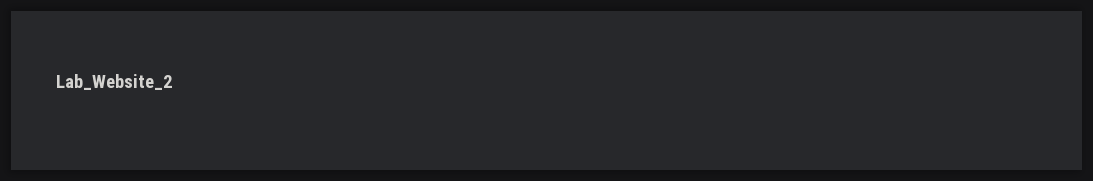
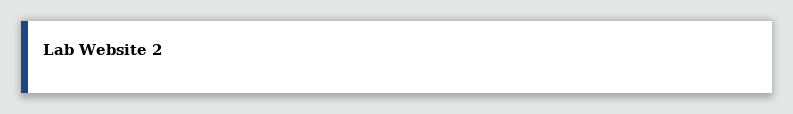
- Lab_Website_2
+ Lab Website 2

